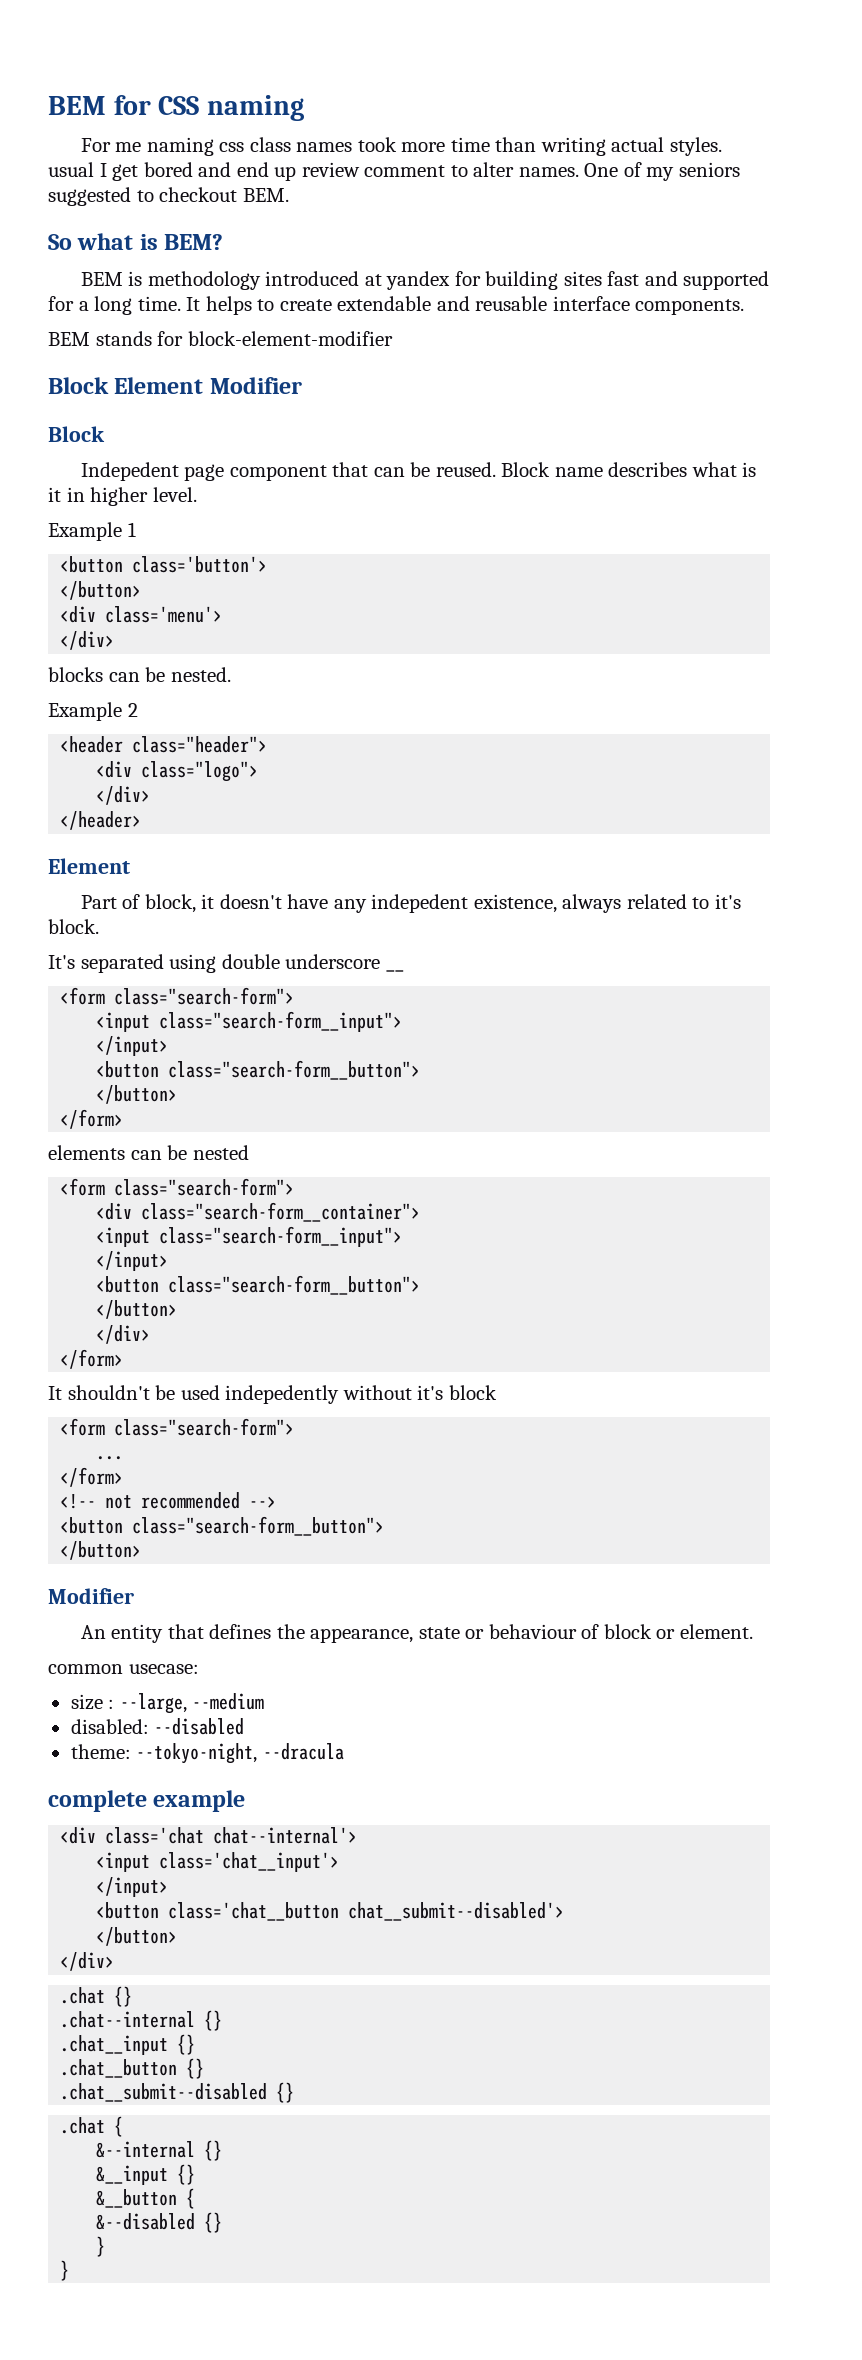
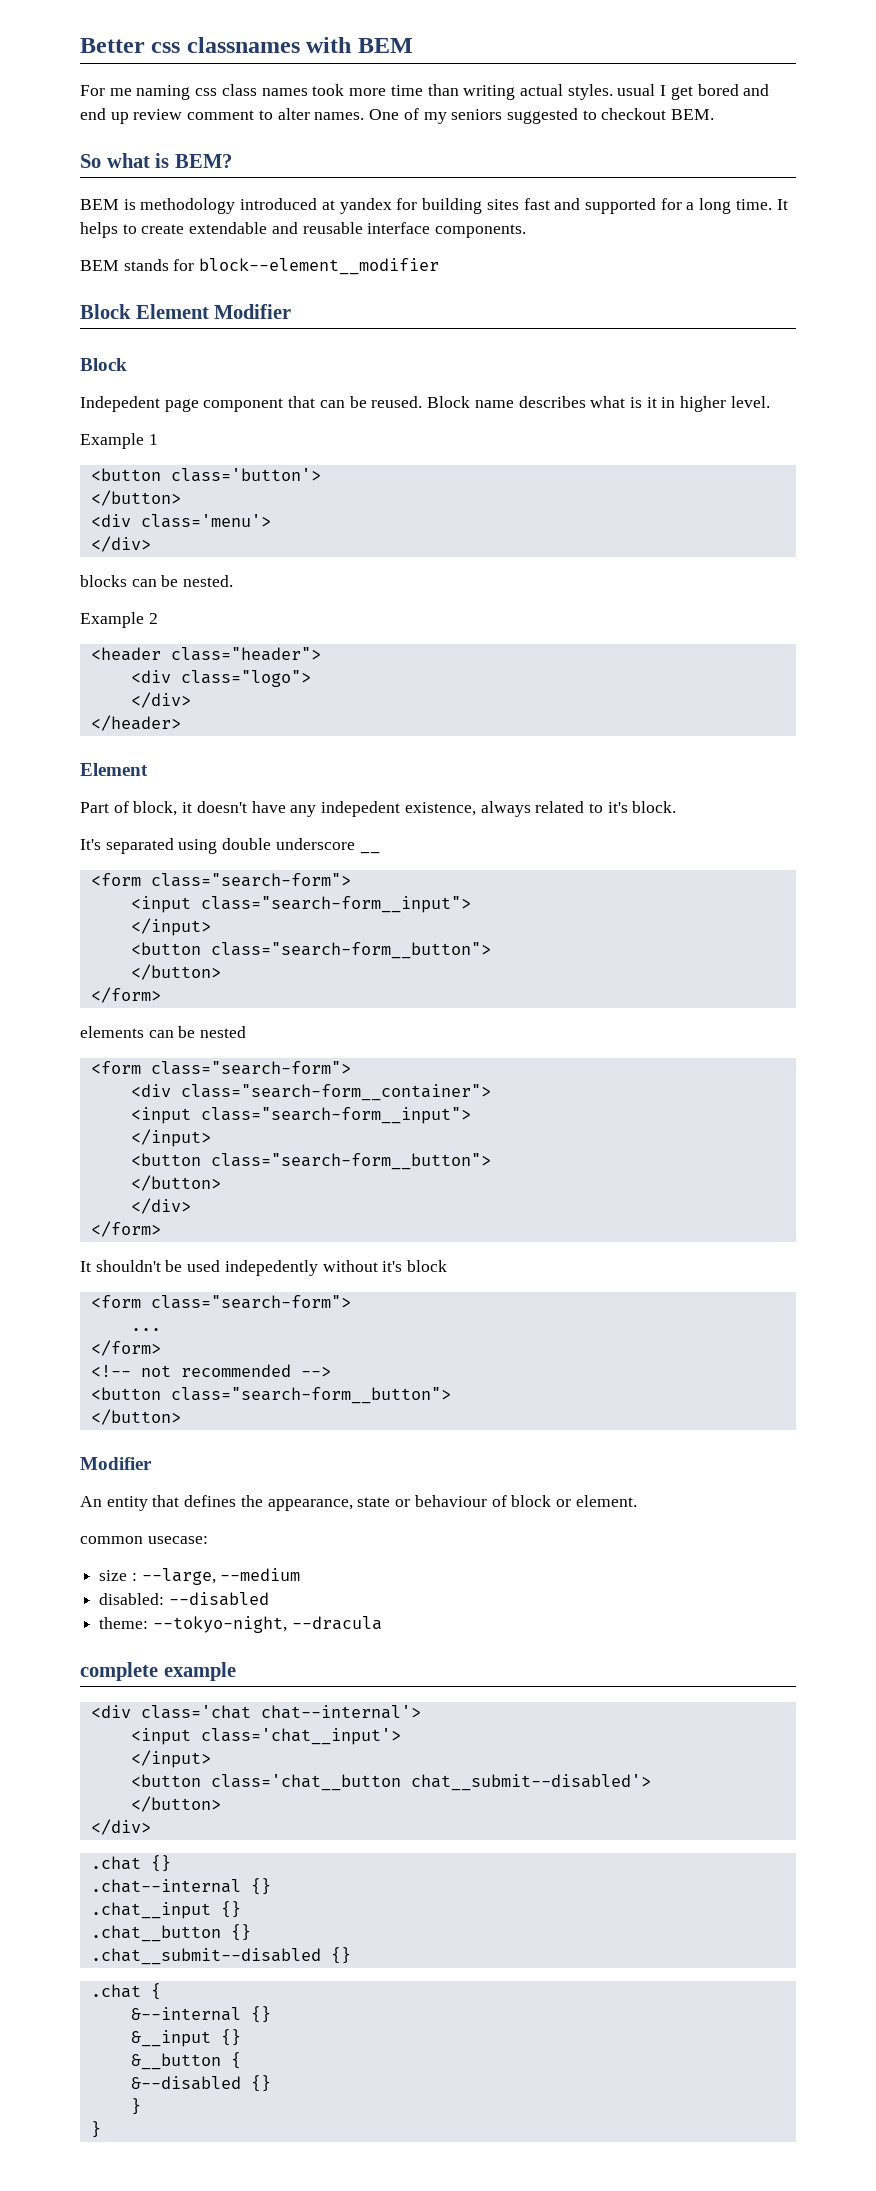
- BEM for CSS naming
+ Better css classnames with BEM
- BEM stands for block-element-modifier
+ BEM stands for block--element__modifier

